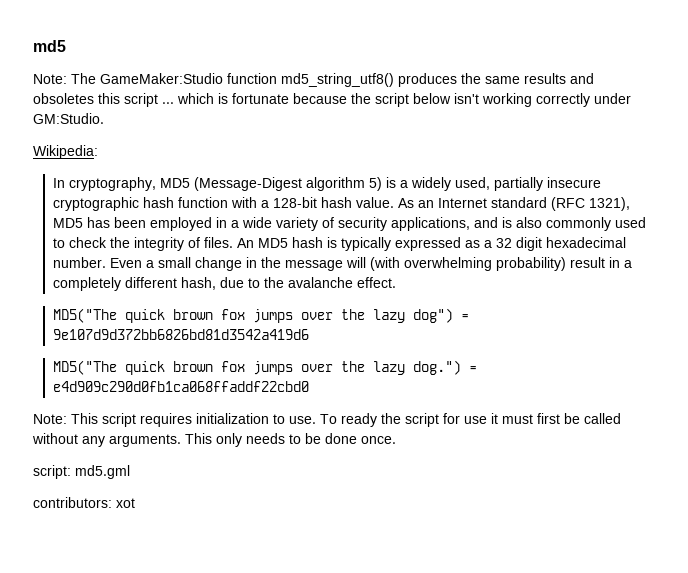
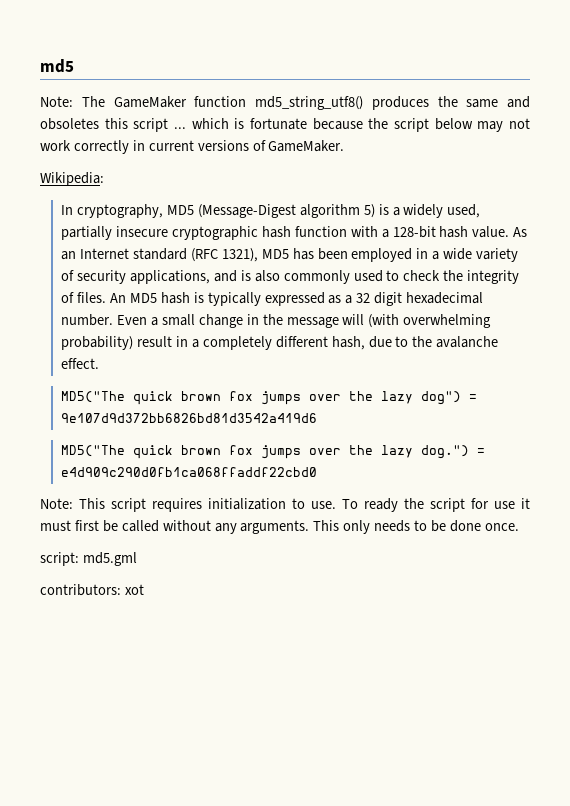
- Note: The GameMaker:Studio function md5_string_utf8() produces the same results and obsoletes this script ... which is fortunate because the script below isn't working correctly under GM:Studio.
+ Note: The GameMaker function md5_string_utf8() produces the same and obsoletes this script ... which is fortunate because the script below may not work correctly in current versions of GameMaker.

